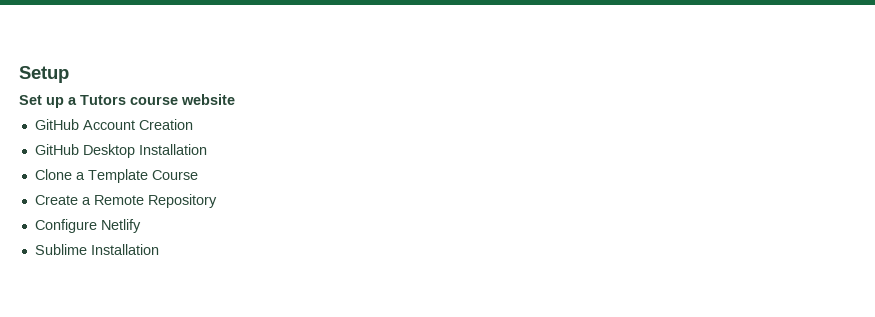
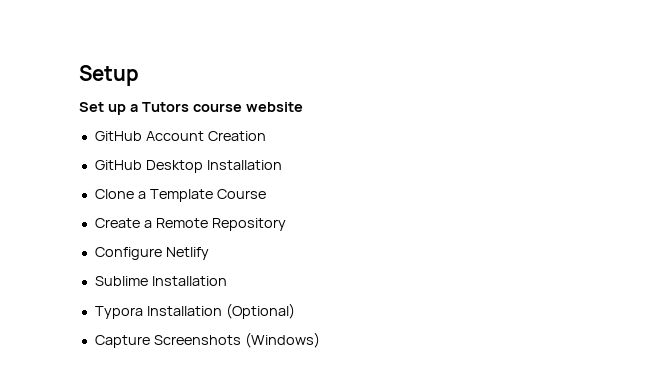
+ Typora Installation (Optional)
+ Capture Screenshots (Windows)

